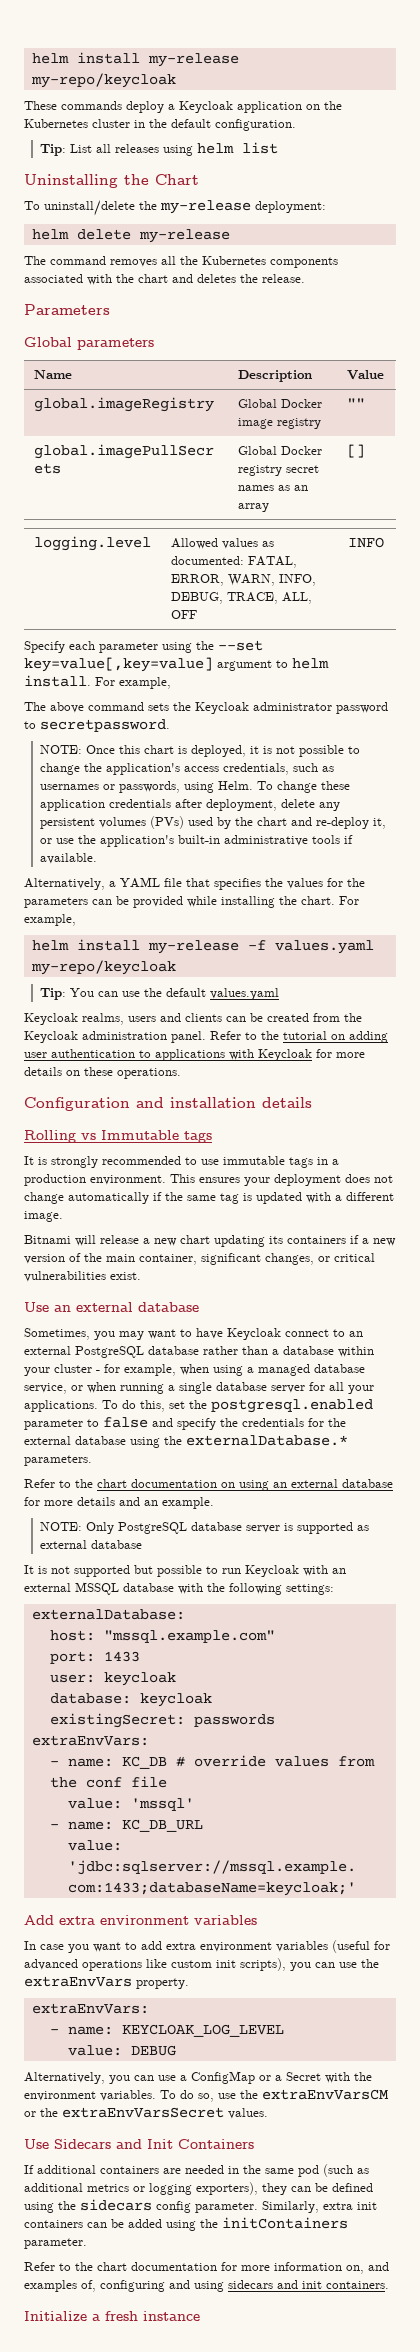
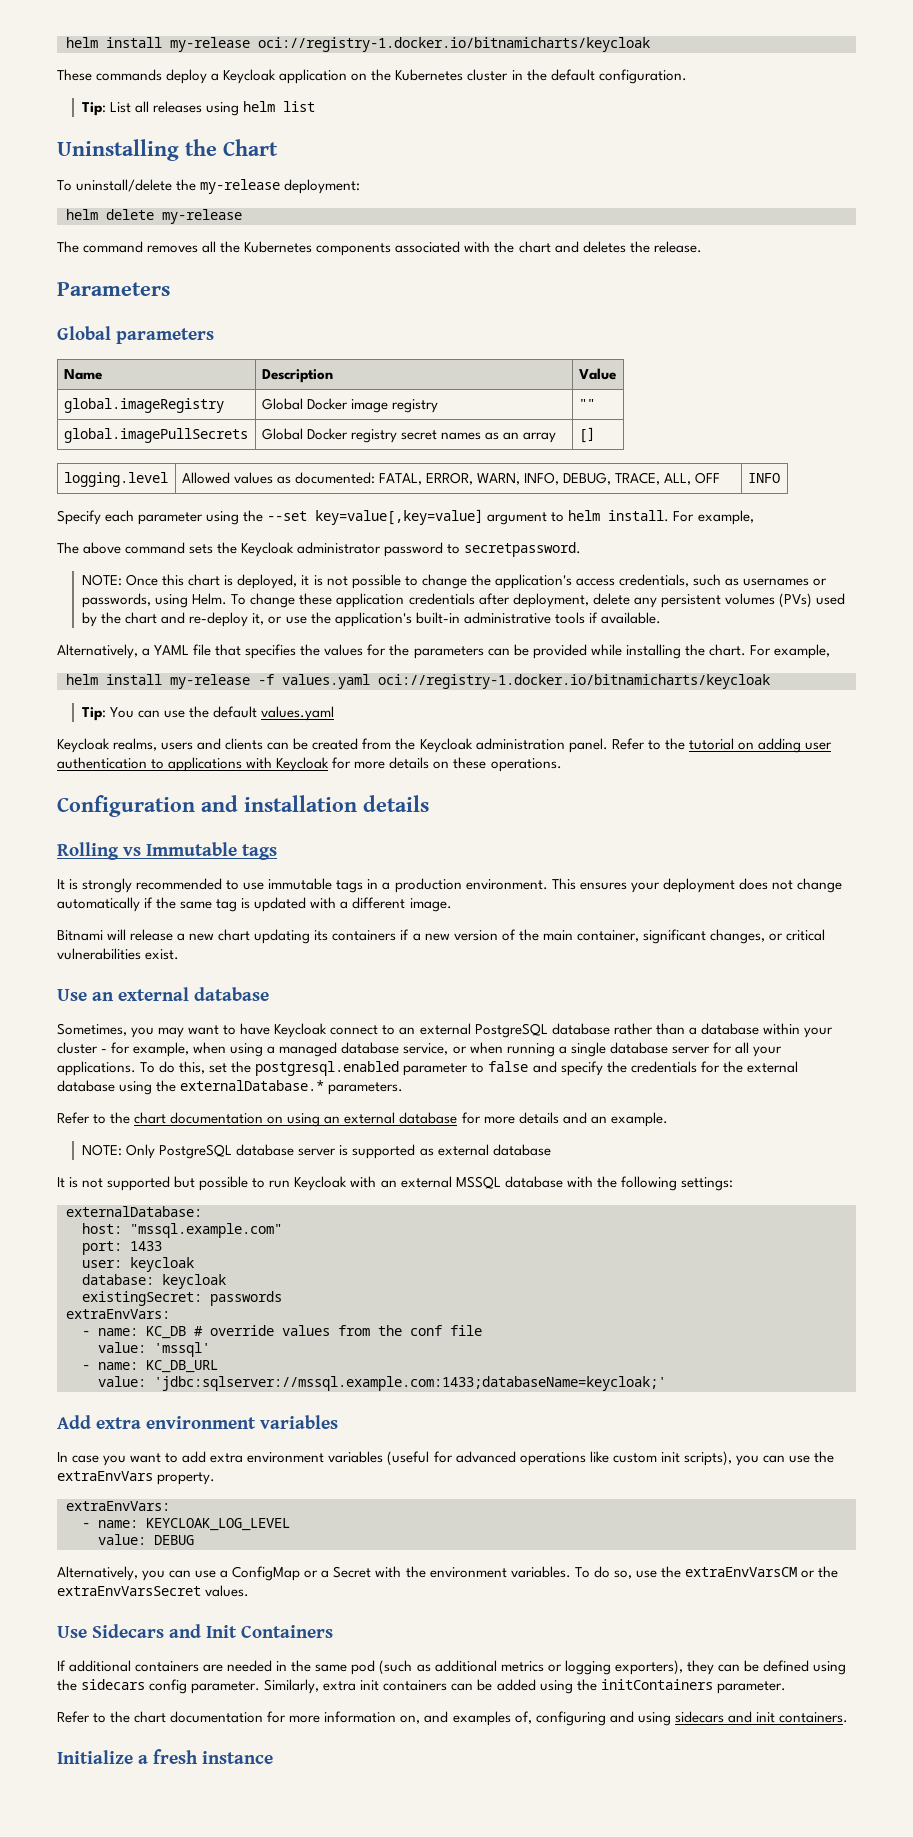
- helm install my-release my-repo/keycloak
+ helm install my-release oci://registry-1.docker.io/bitnamicharts/keycloak
- helm install my-release -f values.yaml my-repo/keycloak
+ helm install my-release -f values.yaml oci://registry-1.docker.io/bitnamicharts/keycloak

